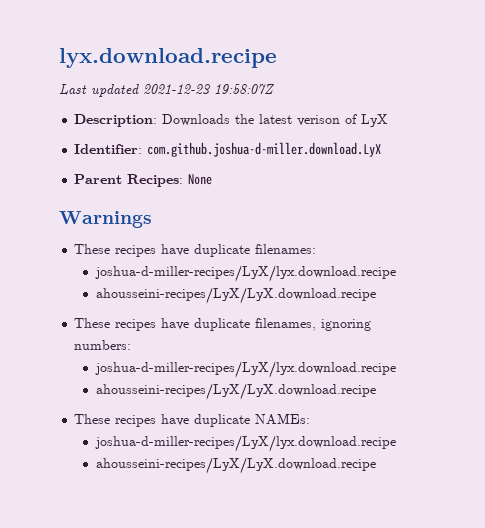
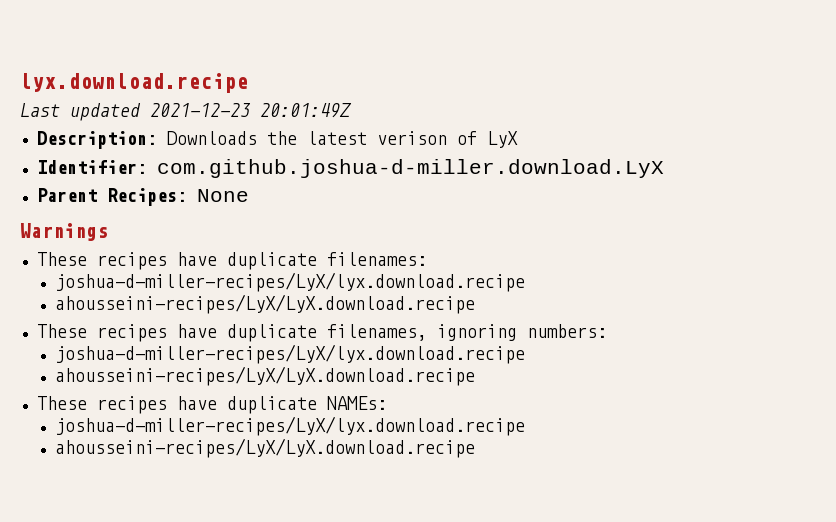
- Last updated 2021-12-23 19:58:07Z
+ Last updated 2021-12-23 20:01:49Z

